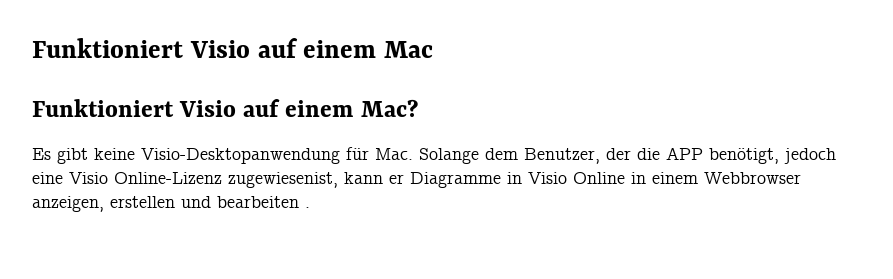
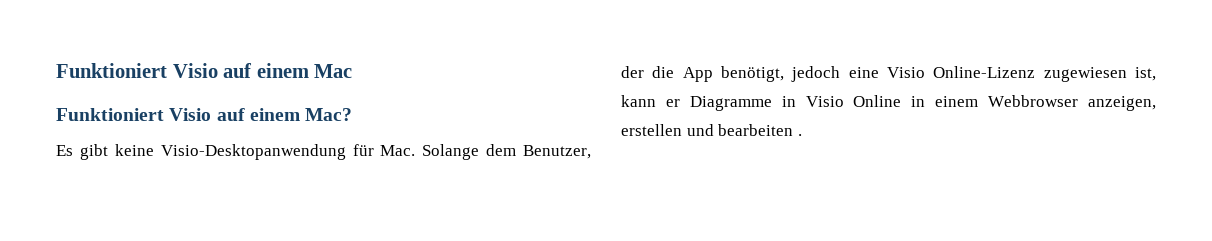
- Es gibt keine Visio-Desktopanwendung für Mac. Solange dem Benutzer, der die APP benötigt, jedoch eine Visio Online-Lizenz zugewiesenist, kann er Diagramme in Visio Online in einem Webbrowser anzeigen, erstellen und bearbeiten .
+ Es gibt keine Visio-Desktopanwendung für Mac. Solange dem Benutzer, der die App benötigt, jedoch eine Visio Online-Lizenz zugewiesen ist, kann er Diagramme in Visio Online in einem Webbrowser anzeigen, erstellen und bearbeiten .

